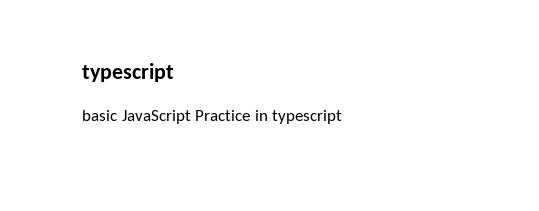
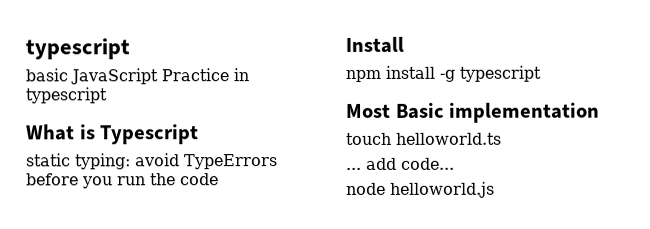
+ What is Typescript
+ static typing: avoid TypeErrors before you run the code
+ Install
+ npm install -g typescript
+ Most Basic implementation
+ touch helloworld.ts
+ ... add code...
+ node helloworld.js

